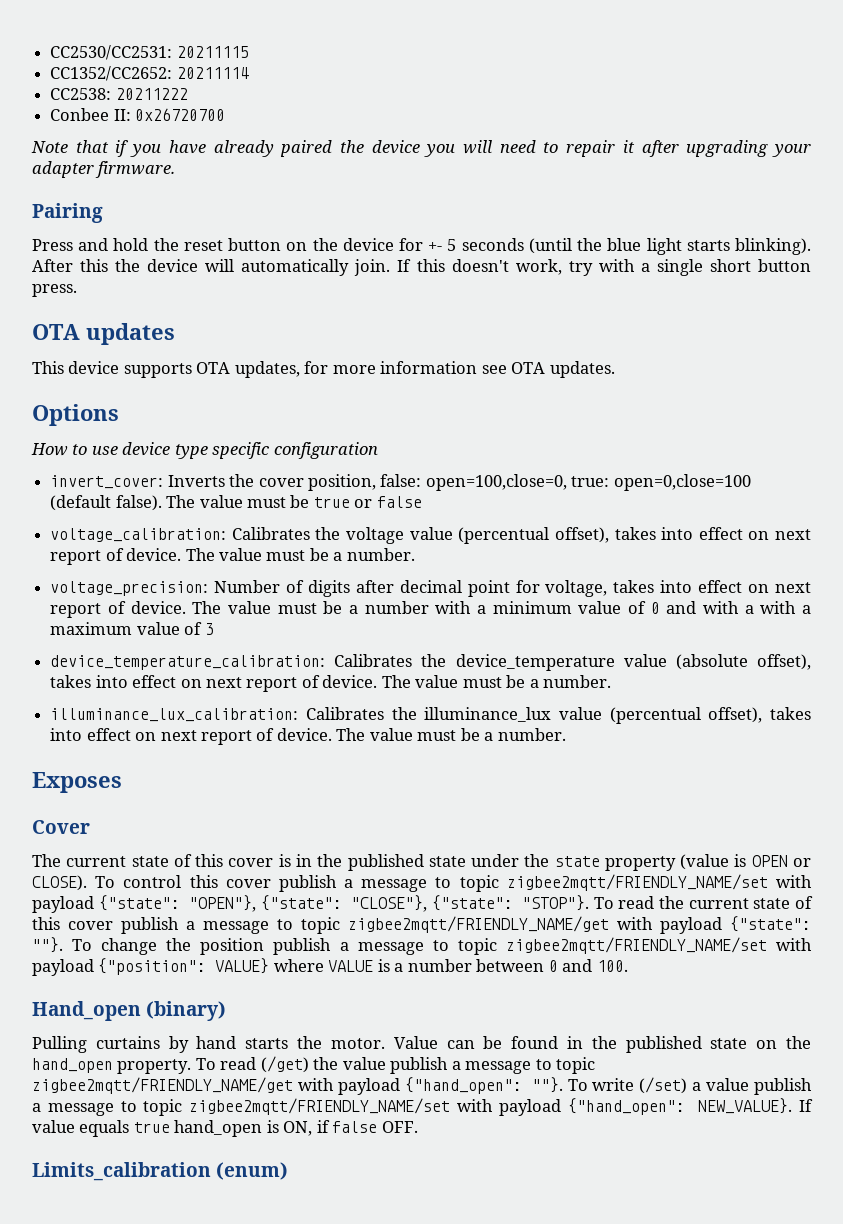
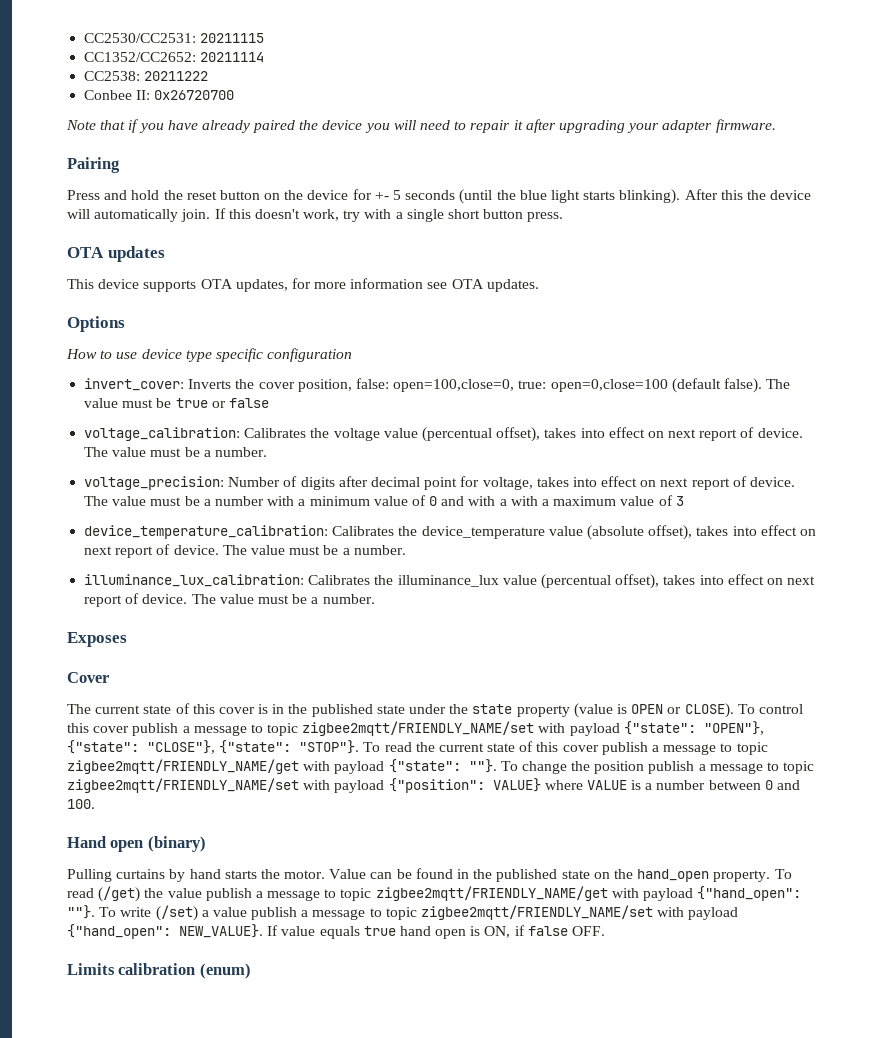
- Hand_open (binary)
+ Hand open (binary)
- If value equals true hand_open is ON, if false OFF.
+ If value equals true hand open is ON, if false OFF.
- Limits_calibration (enum)
+ Limits calibration (enum)

